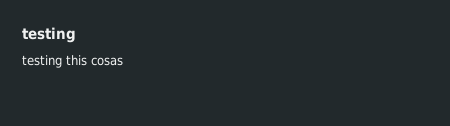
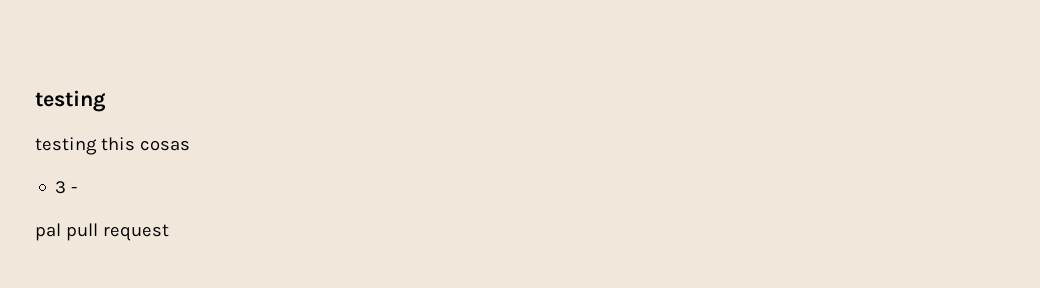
+ 3 -
+ pal pull request

